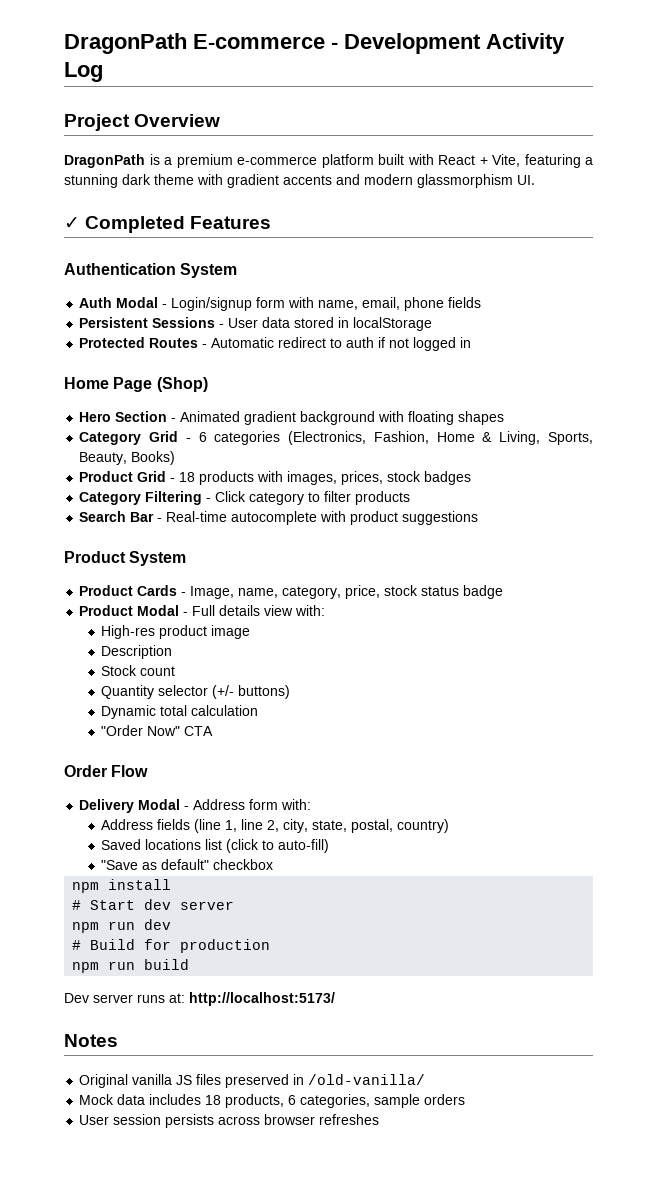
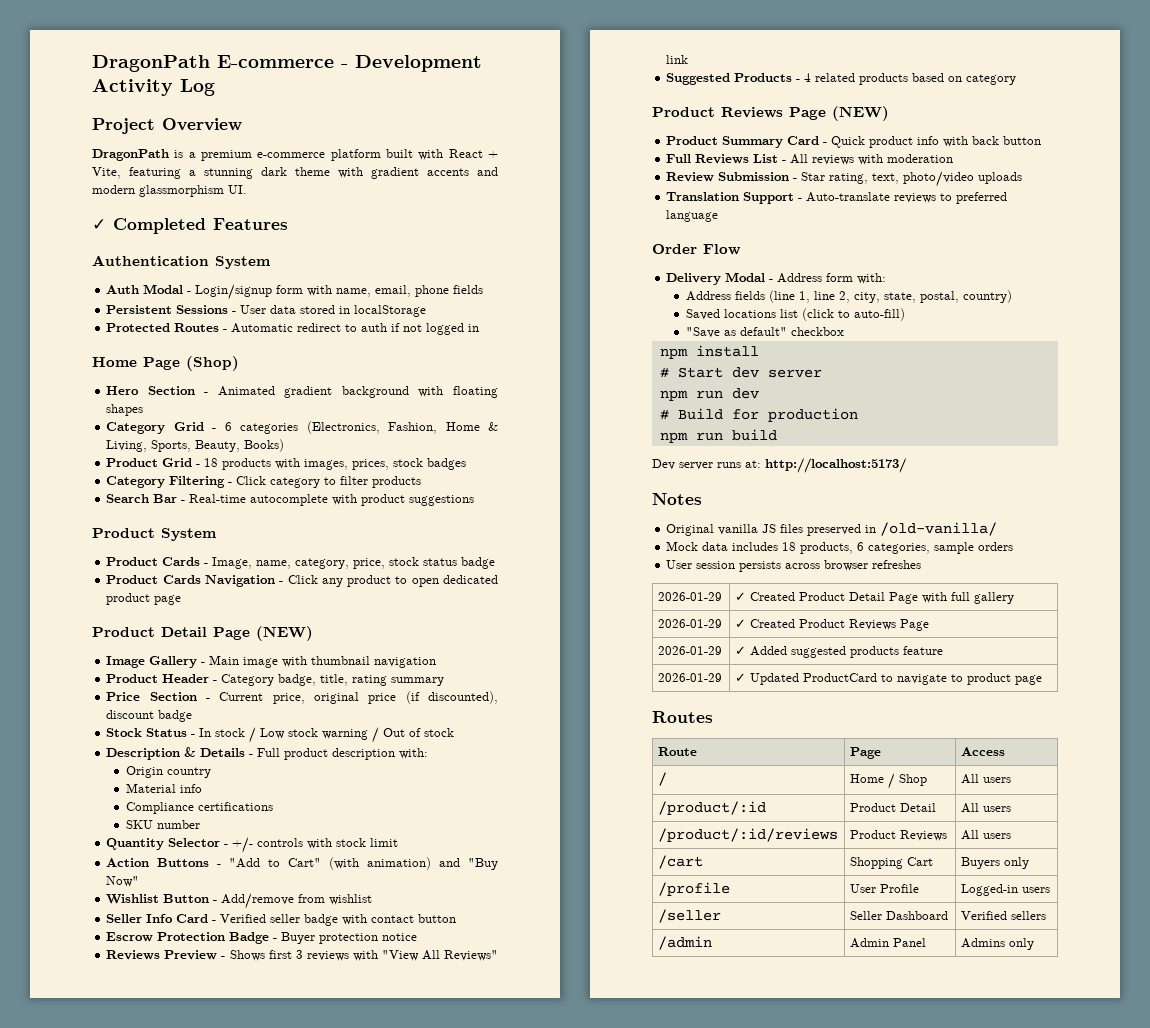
- Product Modal - Full details view with:
- High-res product image
- Description
- Stock count
- Quantity selector (+/- buttons)
- Dynamic total calculation
- "Order Now" CTA
+ Product Cards Navigation - Click any product to open dedicated product page
+ Product Detail Page (NEW)
+ Image Gallery - Main image with thumbnail navigation
+ Product Header - Category badge, title, rating summary
+ Price Section - Current price, original price (if discounted), discount badge
+ Stock Status - In stock / Low stock warning / Out of stock
+ Description & Details - Full product description with:
+ Origin country
+ Material info
+ Compliance certifications
+ SKU number
+ Quantity Selector - +/- controls with stock limit
+ Action Buttons - "Add to Cart" (with animation) and "Buy Now"
+ Wishlist Button - Add/remove from wishlist
+ Seller Info Card - Verified seller badge with contact button
+ Escrow Protection Badge - Buyer protection notice
+ Reviews Preview - Shows first 3 reviews with "View All Reviews" link
+ Suggested Products - 4 related products based on category
+ Product Reviews Page (NEW)
+ Product Summary Card - Quick product info with back button
+ Full Reviews List - All reviews with moderation
+ Review Submission - Star rating, text, photo/video uploads
+ Translation Support - Auto-translate reviews to preferred language
+ 2026-01-29 | ✓ Created Product Detail Page with full gallery
+ 2026-01-29 | ✓ Created Product Reviews Page
+ 2026-01-29 | ✓ Added suggested products feature
+ 2026-01-29 | ✓ Updated ProductCard to navigate to product page
+ Routes
+ Route | Page | Access
+ / | Home / Shop | All users
+ /product/:id | Product Detail | All users
+ /product/:id/reviews | Product Reviews | All users
+ /cart | Shopping Cart | Buyers only
+ /profile | User Profile | Logged-in users
+ /seller | Seller Dashboard | Verified sellers
+ /admin | Admin Panel | Admins only

